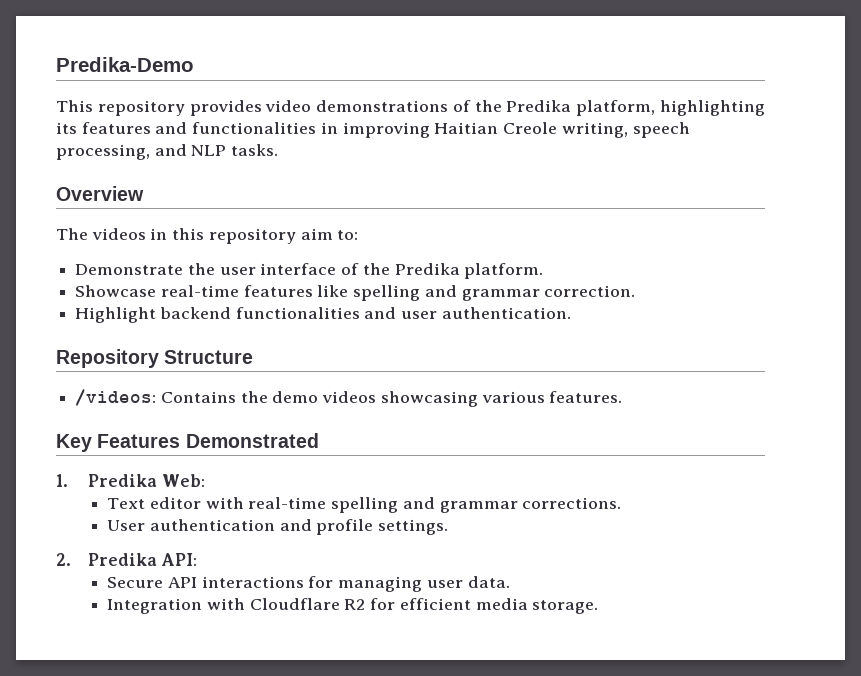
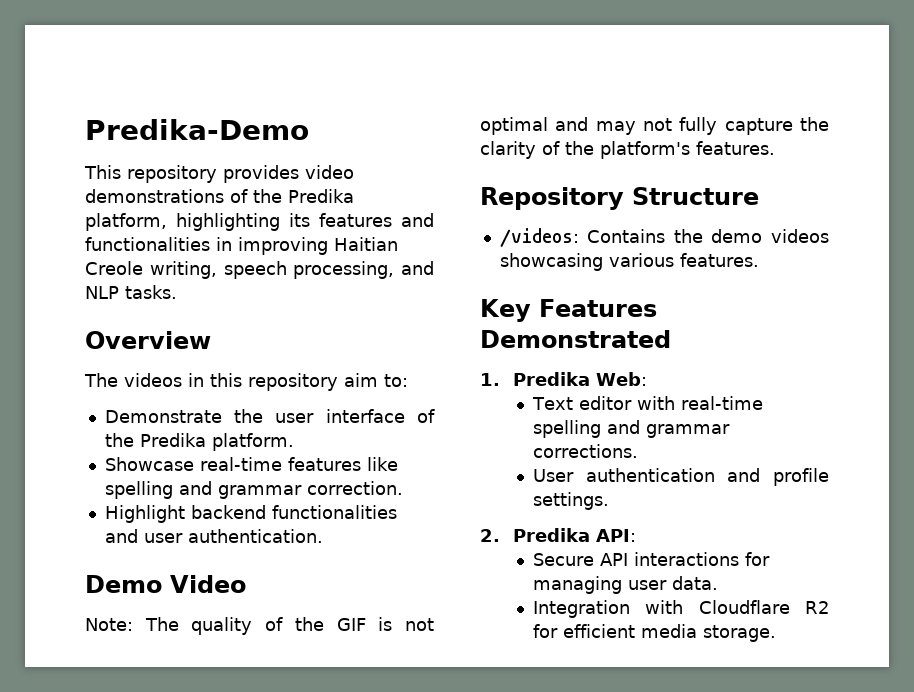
+ Demo Video
+ Note: The quality of the GIF is not optimal and may not fully capture the clarity of the platform's features.

